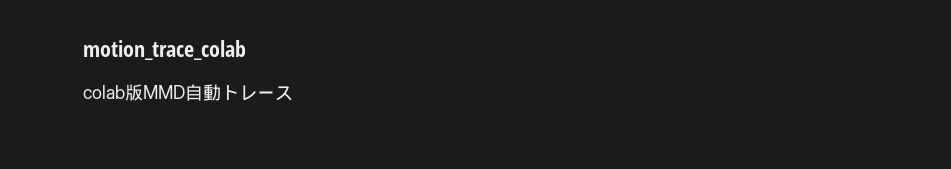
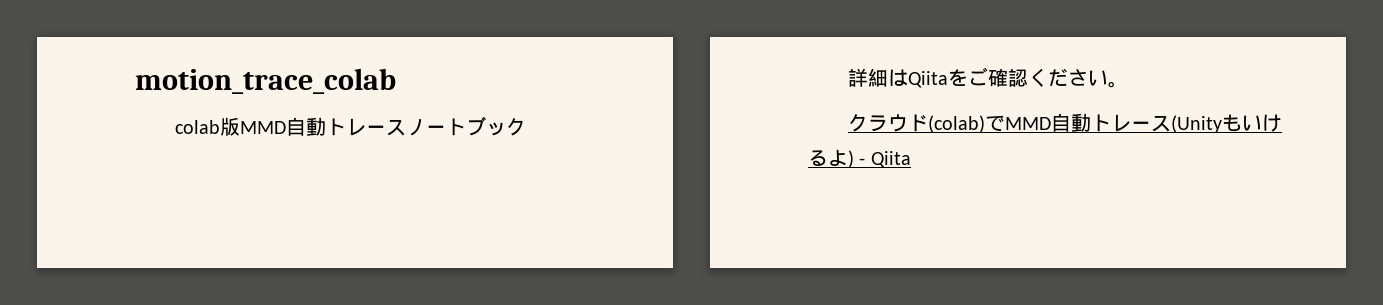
- colab版MMD自動トレース
+ colab版MMD自動トレースノートブック
+ 詳細はQiitaをご確認ください。
+ クラウド(colab)でMMD自動トレース(Unityもいけるよ) - Qiita

